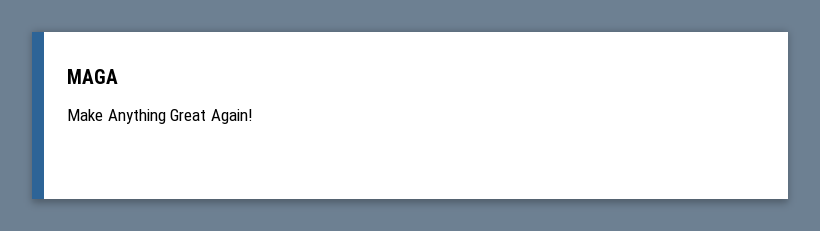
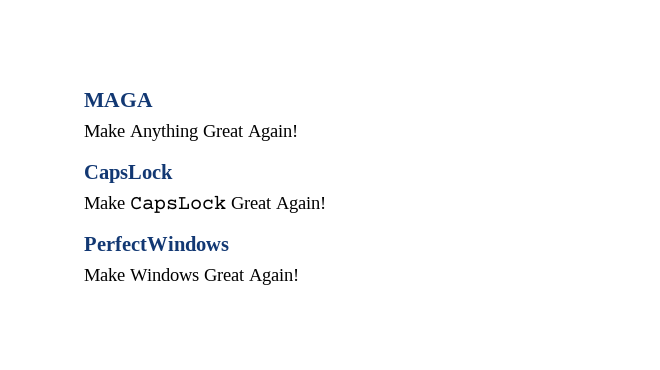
  Make Anything Great Again!
+ CapsLock
+ Make CapsLock Great Again!
+ PerfectWindows
+ Make Windows Great Again!

